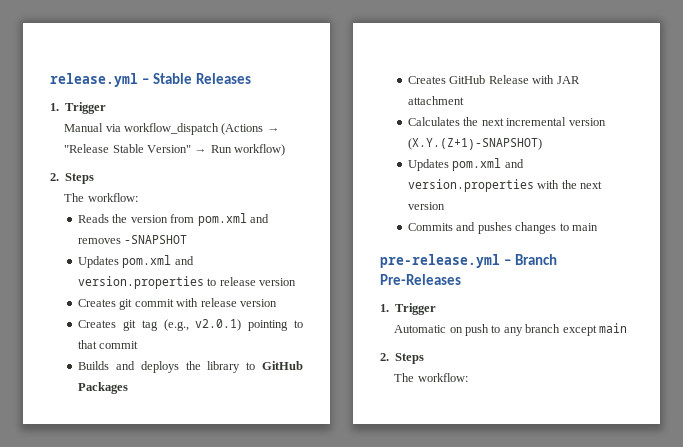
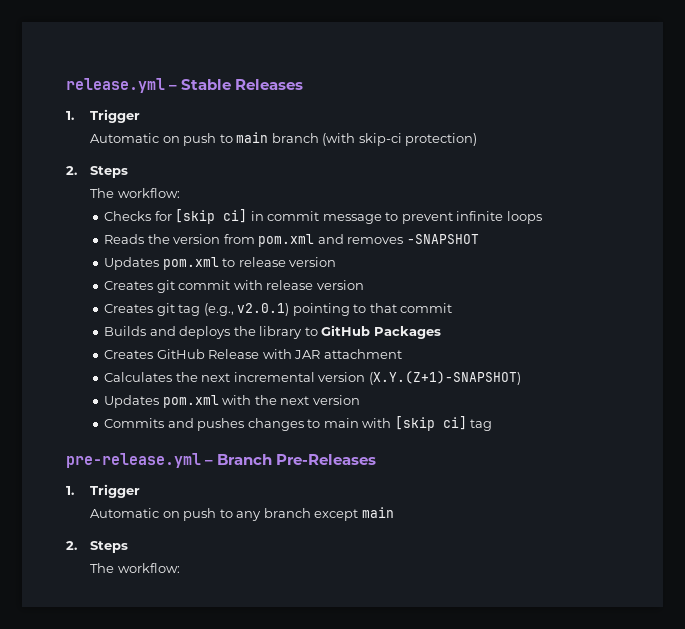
- Manual via workflow_dispatch (Actions → "Release Stable Version" → Run workflow)
+ Automatic on push to main branch (with skip-ci protection)
  2. Steps
  The workflow:
+ Checks for [skip ci] in commit message to prevent infinite loops
- Updates pom.xml and version.properties to release version
+ Updates pom.xml to release version
- Updates pom.xml and version.properties with the next version
+ Updates pom.xml with the next version
- Commits and pushes changes to main
+ Commits and pushes changes to main with [skip ci] tag

